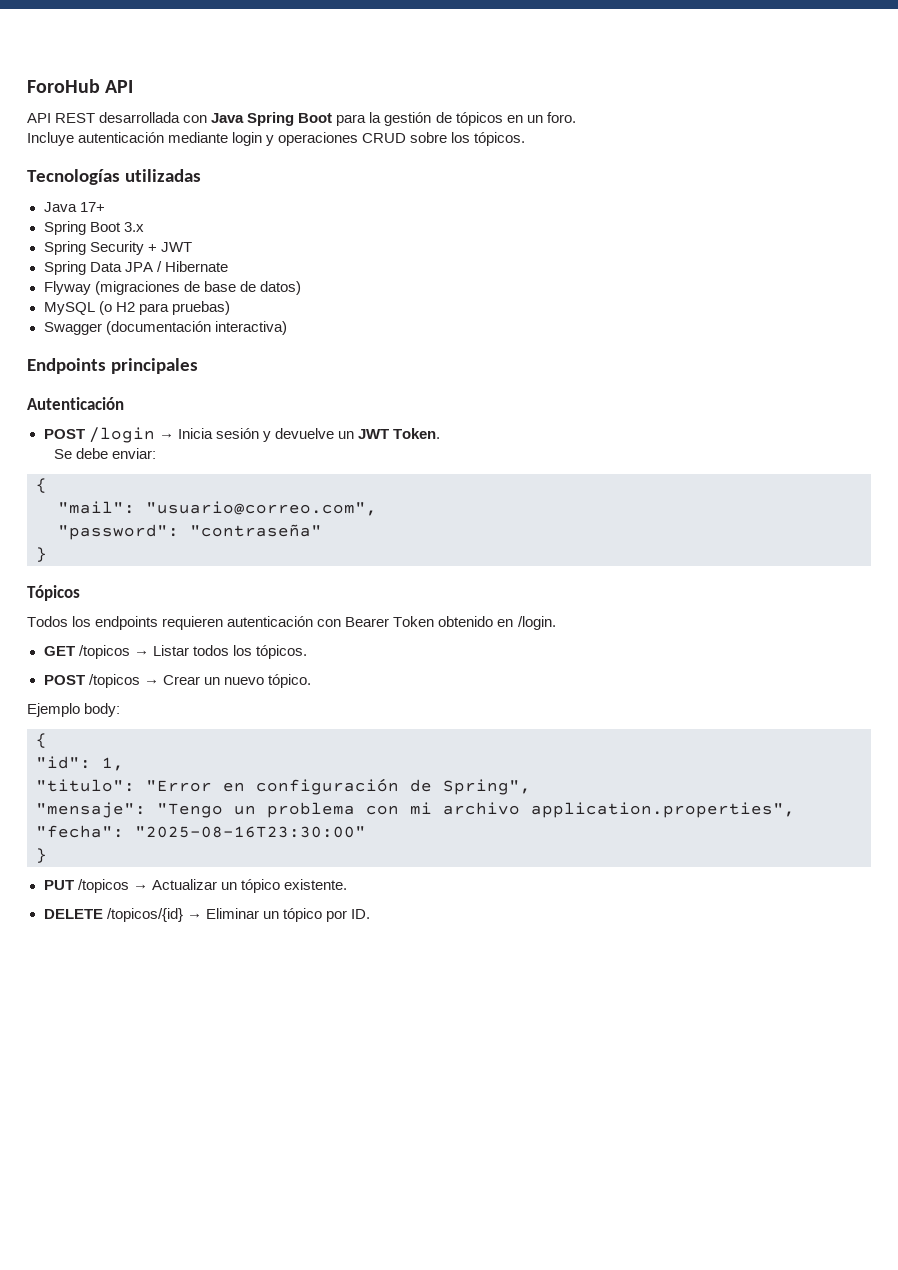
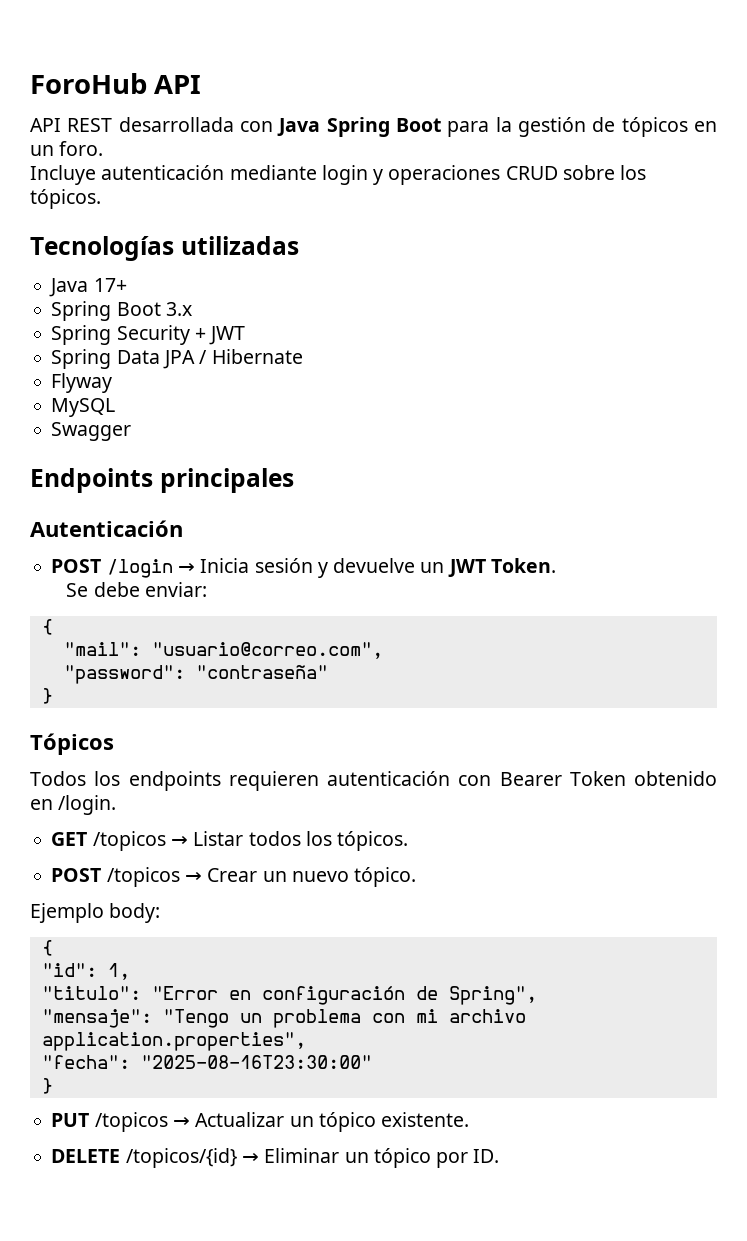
- Flyway (migraciones de base de datos)
- MySQL (o H2 para pruebas)
+ Flyway
+ MySQL
- Swagger (documentación interactiva)
+ Swagger

